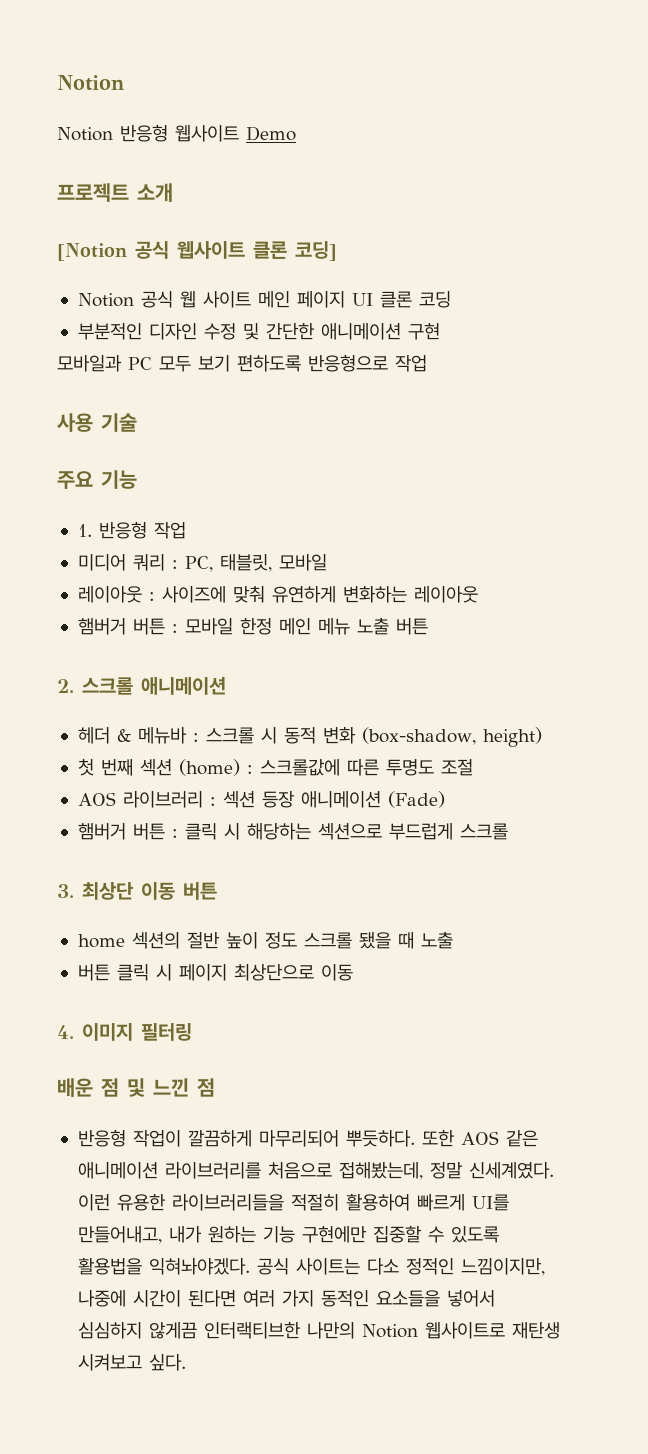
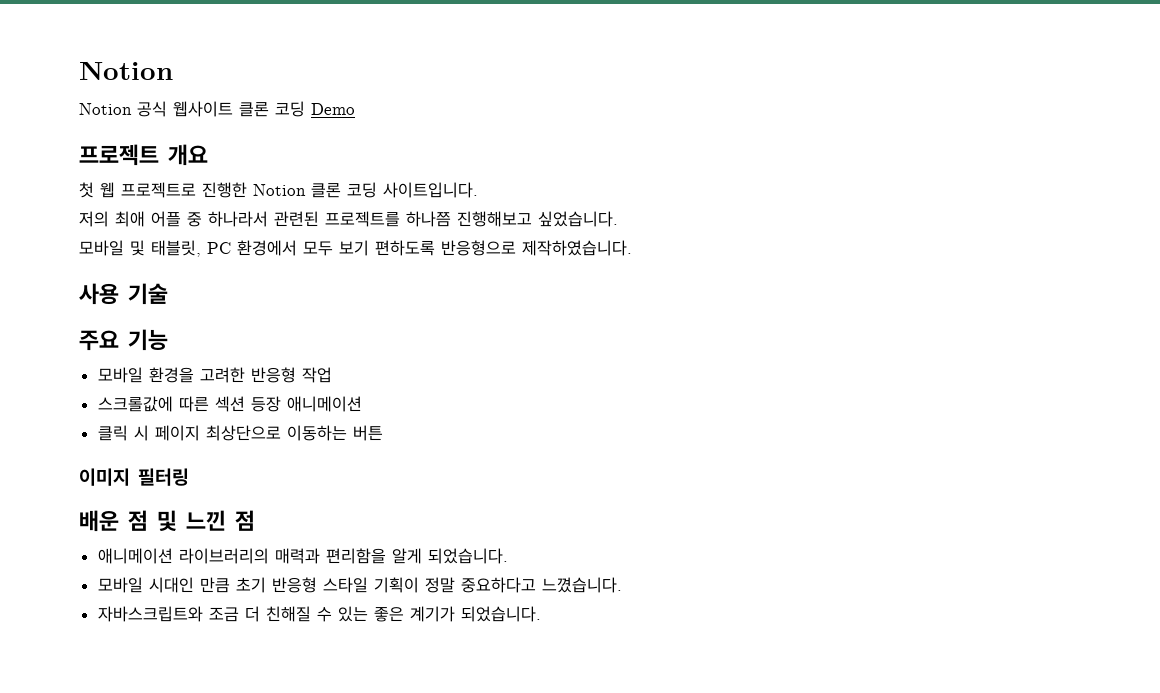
- Notion 반응형 웹사이트 Demo
- 프로젝트 소개
- [Notion 공식 웹사이트 클론 코딩]
- Notion 공식 웹 사이트 메인 페이지 UI 클론 코딩
- 부분적인 디자인 수정 및 간단한 애니메이션 구현
- 모바일과 PC 모두 보기 편하도록 반응형으로 작업
+ Notion 공식 웹사이트 클론 코딩 Demo
+ 프로젝트 개요
+ 첫 웹 프로젝트로 진행한 Notion 클론 코딩 사이트입니다.
+ 저의 최애 어플 중 하나라서 관련된 프로젝트를 하나쯤 진행해보고 싶었습니다.
+ 모바일 및 태블릿, PC 환경에서 모두 보기 편하도록 반응형으로 제작하였습니다.
- 1. 반응형 작업
+ 모바일 환경을 고려한 반응형 작업
- 미디어 쿼리 : PC, 태블릿, 모바일
- 레이아웃 : 사이즈에 맞춰 유연하게 변화하는 레이아웃
- 햄버거 버튼 : 모바일 한정 메인 메뉴 노출 버튼
- 2. 스크롤 애니메이션
- 헤더 & 메뉴바 : 스크롤 시 동적 변화 (box-shadow, height)
- 첫 번째 섹션 (home) : 스크롤값에 따른 투명도 조절
- AOS 라이브러리 : 섹션 등장 애니메이션 (Fade)
- 햄버거 버튼 : 클릭 시 해당하는 섹션으로 부드럽게 스크롤
- 3. 최상단 이동 버튼
- home 섹션의 절반 높이 정도 스크롤 됐을 때 노출
- 버튼 클릭 시 페이지 최상단으로 이동
- 4. 이미지 필터링
+ 스크롤값에 따른 섹션 등장 애니메이션
+ 클릭 시 페이지 최상단으로 이동하는 버튼
+ 이미지 필터링
- 반응형 작업이 깔끔하게 마무리되어 뿌듯하다. 또한 AOS 같은 애니메이션 라이브러리를 처음으로 접해봤는데, 정말 신세계였다. 이런 유용한 라이브러리들을 적절히 활용하여 빠르게 UI를 만들어내고, 내가 원하는 기능 구현에만 집중할 수 있도록 활용법을 익혀놔야겠다. 공식 사이트는 다소 정적인 느낌이지만, 나중에 시간이 된다면 여러 가지 동적인 요소들을 넣어서 심심하지 않게끔 인터랙티브한 나만의 Notion 웹사이트로 재탄생 시켜보고 싶다.
+ 애니메이션 라이브러리의 매력과 편리함을 알게 되었습니다.
+ 모바일 시대인 만큼 초기 반응형 스타일 기획이 정말 중요하다고 느꼈습니다.
+ 자바스크립트와 조금 더 친해질 수 있는 좋은 계기가 되었습니다.

